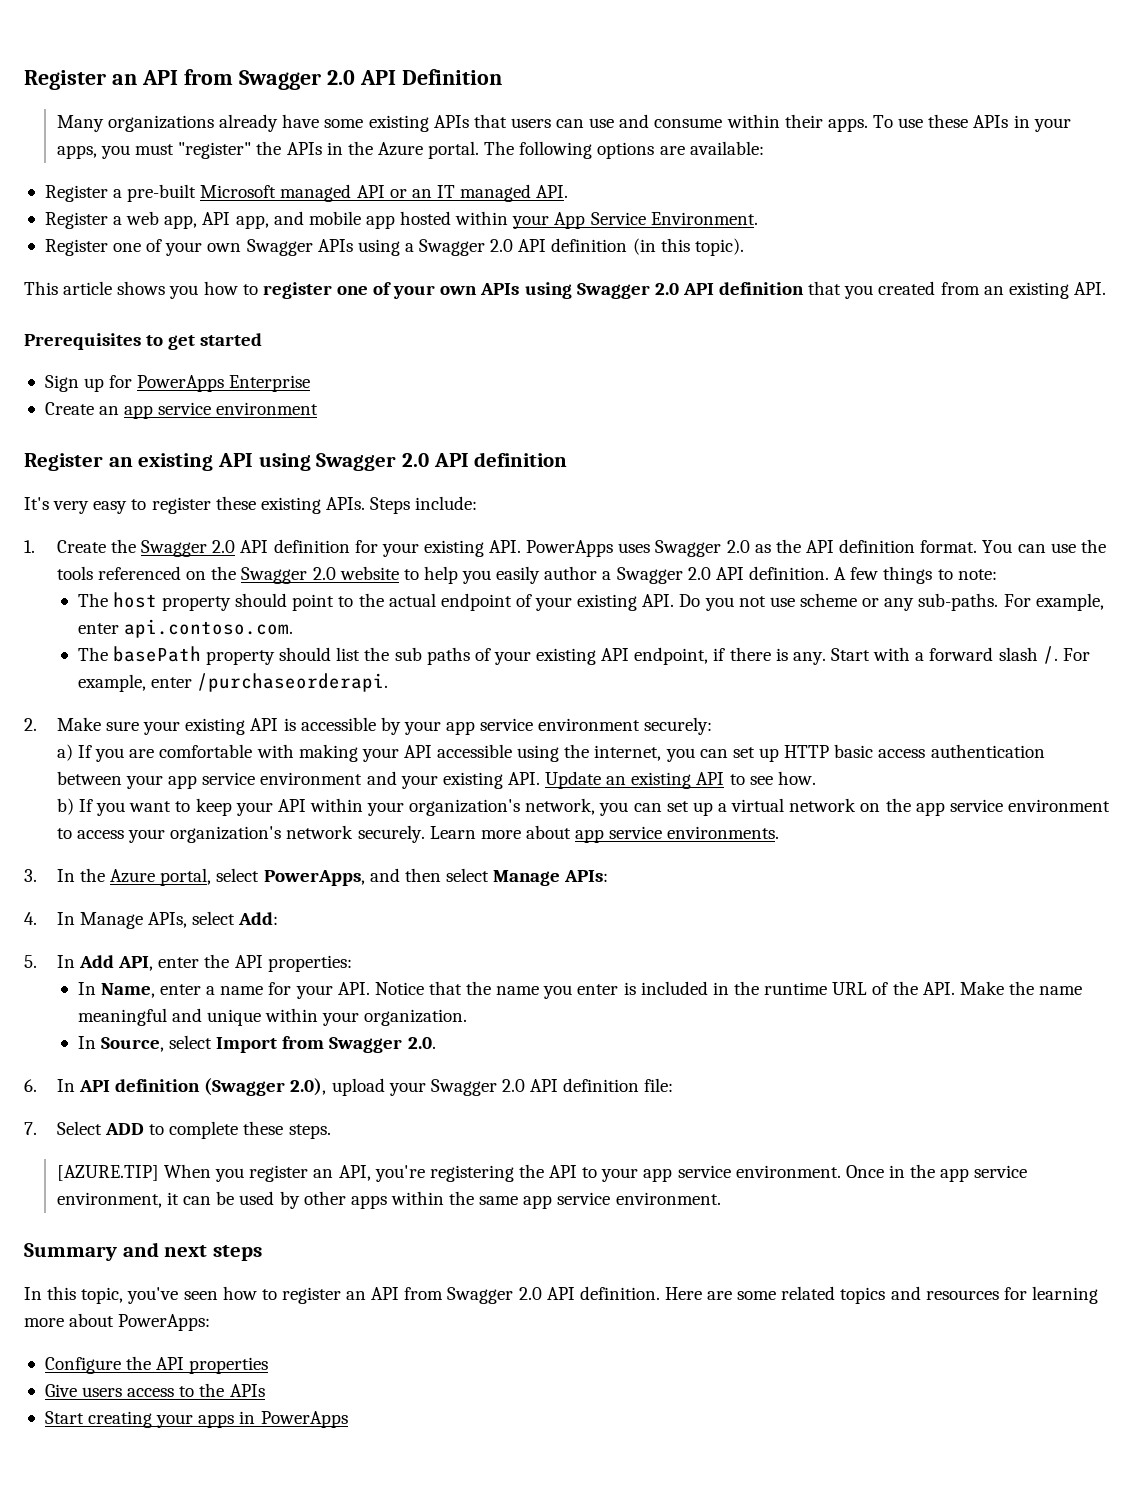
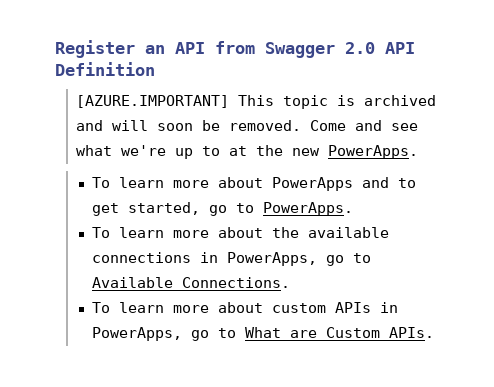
- Many organizations already have some existing APIs that users can use and consume within their apps. To use these APIs in your apps, you must "register" the APIs in the Azure portal. The following options are available:
- Register a pre-built Microsoft managed API or an IT managed API.
- Register a web app, API app, and mobile app hosted within your App Service Environment.
- Register one of your own Swagger APIs using a Swagger 2.0 API definition (in this topic).
- This article shows you how to register one of your own APIs using Swagger 2.0 API definition that you created from an existing API.
- Prerequisites to get started
- Sign up for PowerApps Enterprise
- Create an app service environment
- Register an existing API using Swagger 2.0 API definition
- It's very easy to register these existing APIs. Steps include:
- 1. Create the Swagger 2.0 API definition for your existing API. PowerApps uses Swagger 2.0 as the API definition format. You can use the tools referenced on the Swagger 2.0 website to help you easily author a Swagger 2.0 API definition. A few things to note:
- The host property should point to the actual endpoint of your existing API. Do you not use scheme or any sub-paths. For example, enter api.contoso.com.
- The basePath property should list the sub paths of your existing API endpoint, if there is any. Start with a forward slash /. For example, enter /purchaseorderapi.
- 2. Make sure your existing API is accessible by your app service environment securely:
- a) If you are comfortable with making your API accessible using the internet, you can set up HTTP basic access authentication between your app service environment and your existing API. Update an existing API to see how.
- b) If you want to keep your API within your organization's network, you can set up a virtual network on the app service environment to access your organization's network securely. Learn more about app service environments.
- 3. In the Azure portal, select PowerApps, and then select Manage APIs:
- 4. In Manage APIs, select Add:
- 5. In Add API, enter the API properties:
- In Name, enter a name for your API. Notice that the name you enter is included in the runtime URL of the API. Make the name meaningful and unique within your organization.
- In Source, select Import from Swagger 2.0.
- 6. In API definition (Swagger 2.0), upload your Swagger 2.0 API definition file:
- 7. Select ADD to complete these steps.
- [AZURE.TIP] When you register an API, you're registering the API to your app service environment. Once in the app service environment, it can be used by other apps within the same app service environment.
- Summary and next steps
- In this topic, you've seen how to register an API from Swagger 2.0 API definition. Here are some related topics and resources for learning more about PowerApps:
- Configure the API properties
- Give users access to the APIs
- Start creating your apps in PowerApps
+ [AZURE.IMPORTANT] This topic is archived and will soon be removed. Come and see what we're up to at the new PowerApps.
+ To learn more about PowerApps and to get started, go to PowerApps.
+ To learn more about the available connections in PowerApps, go to Available Connections.
+ To learn more about custom APIs in PowerApps, go to What are Custom APIs.

